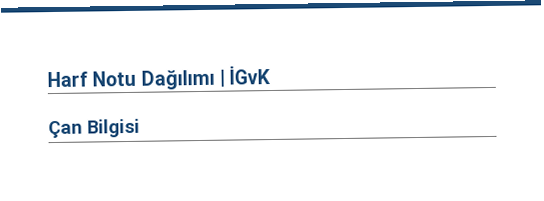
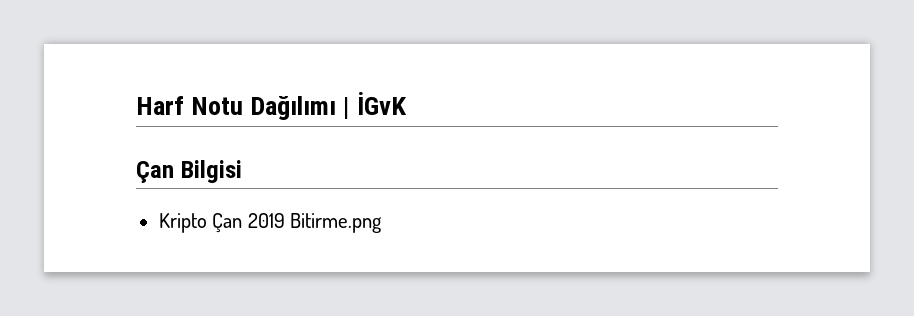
+ Kripto Çan 2019 Bitirme.png

